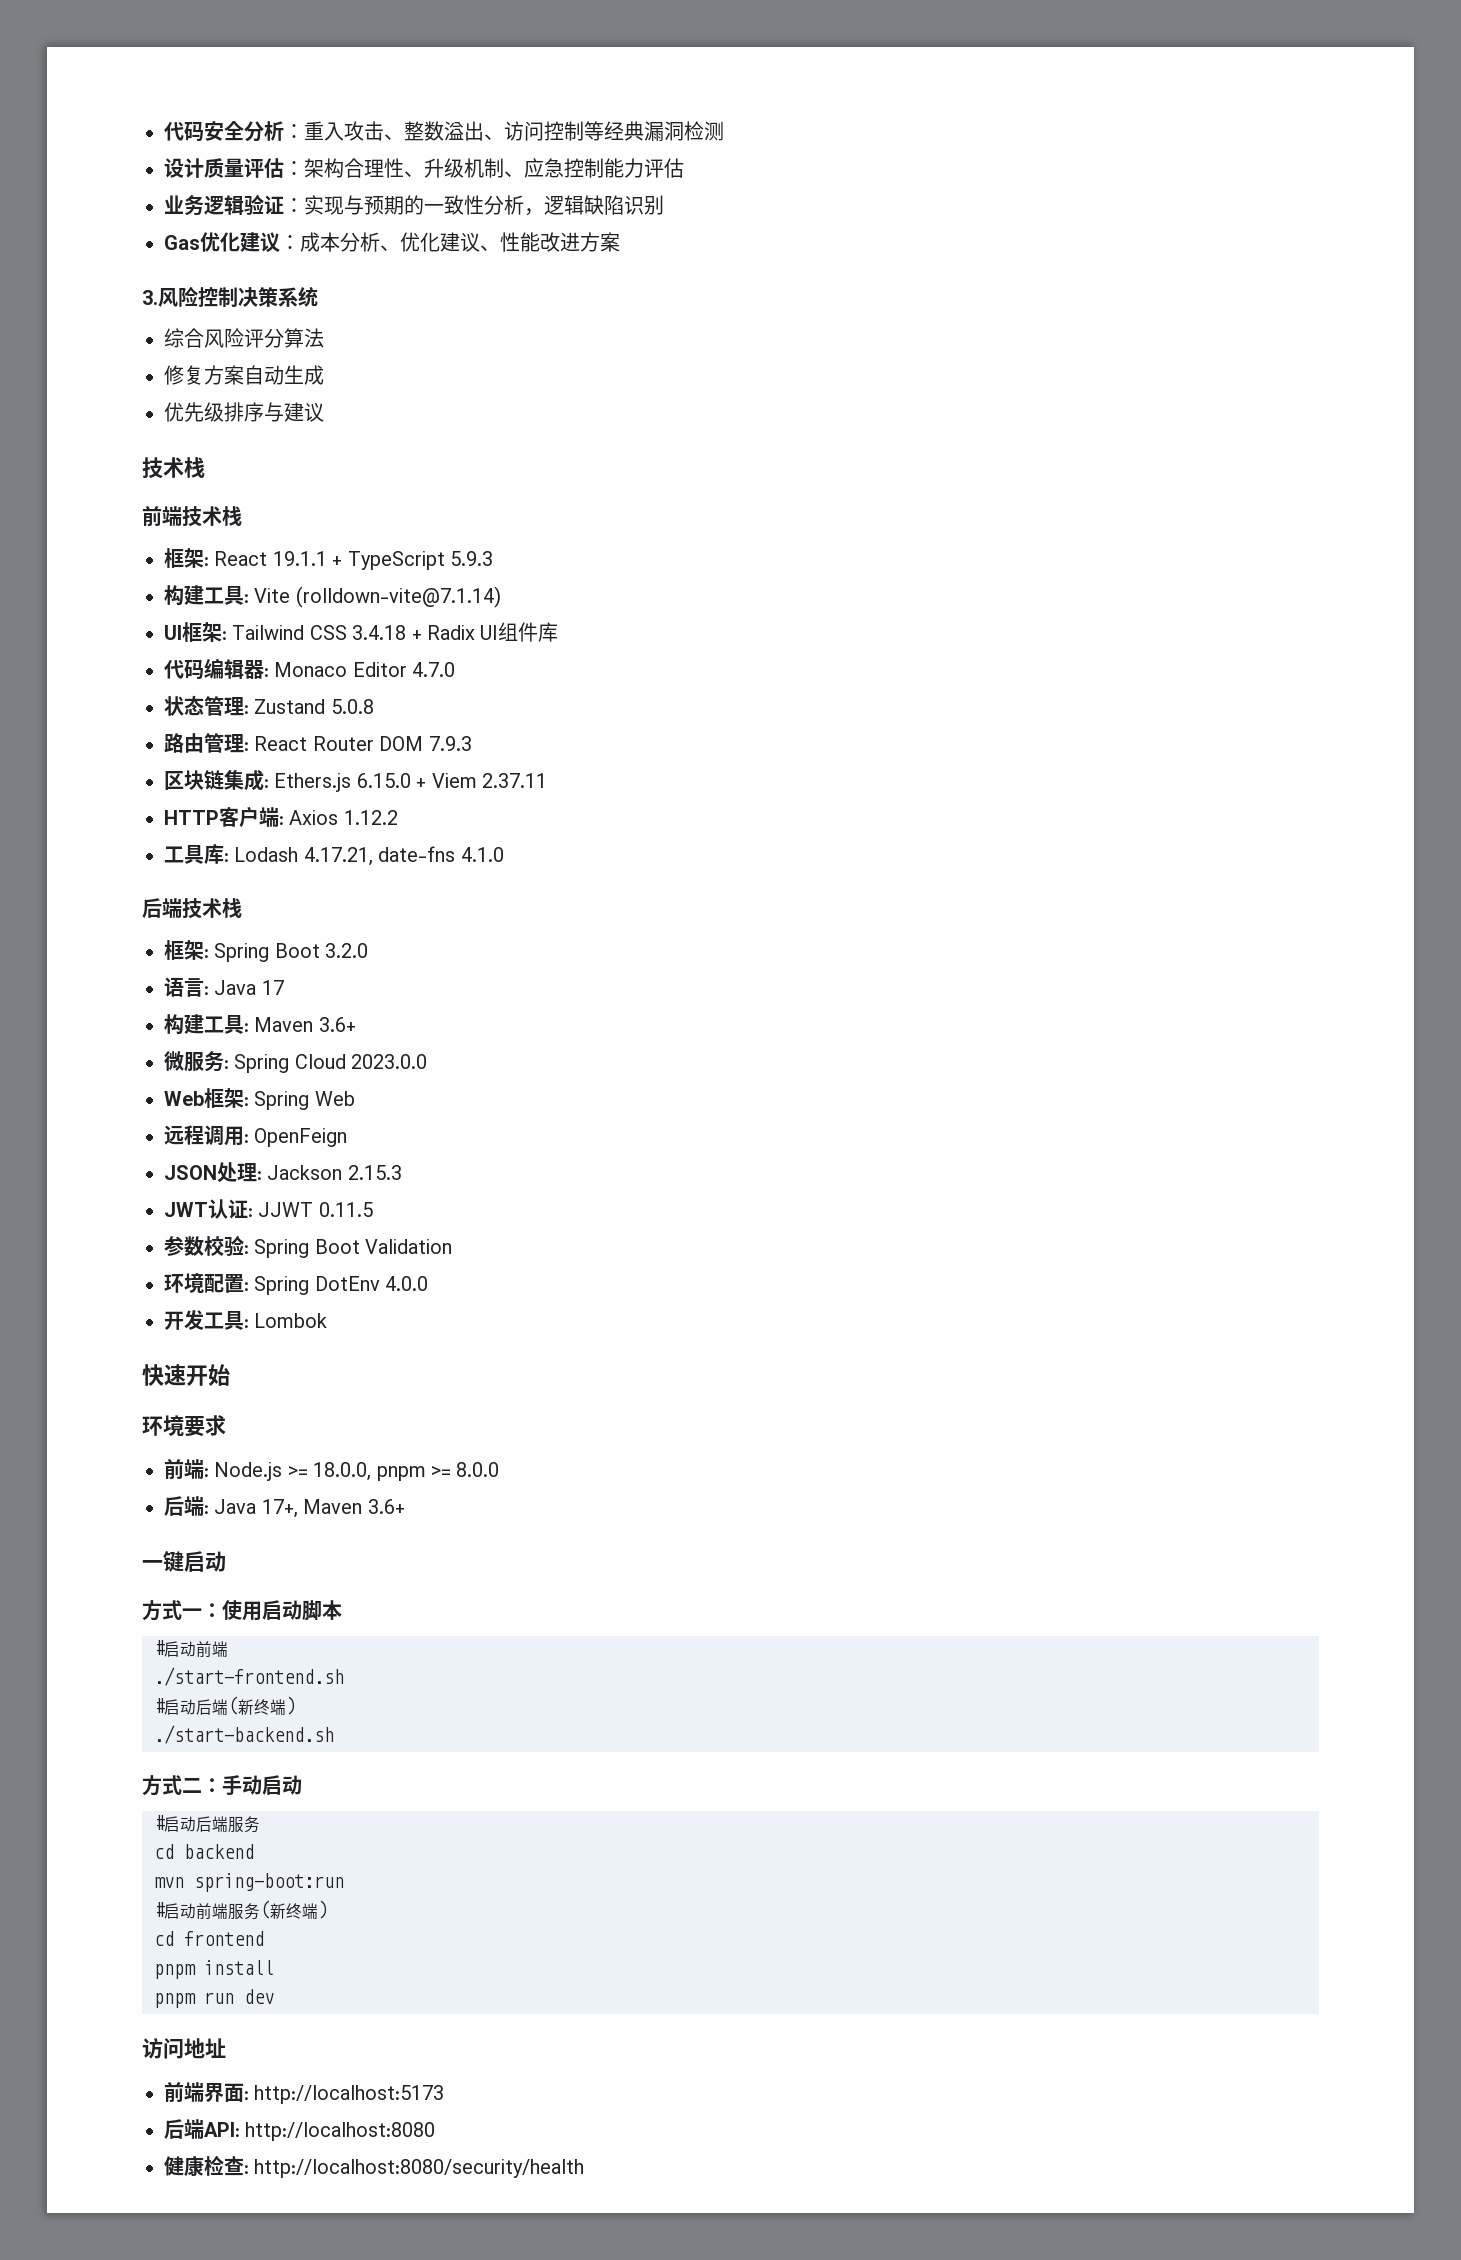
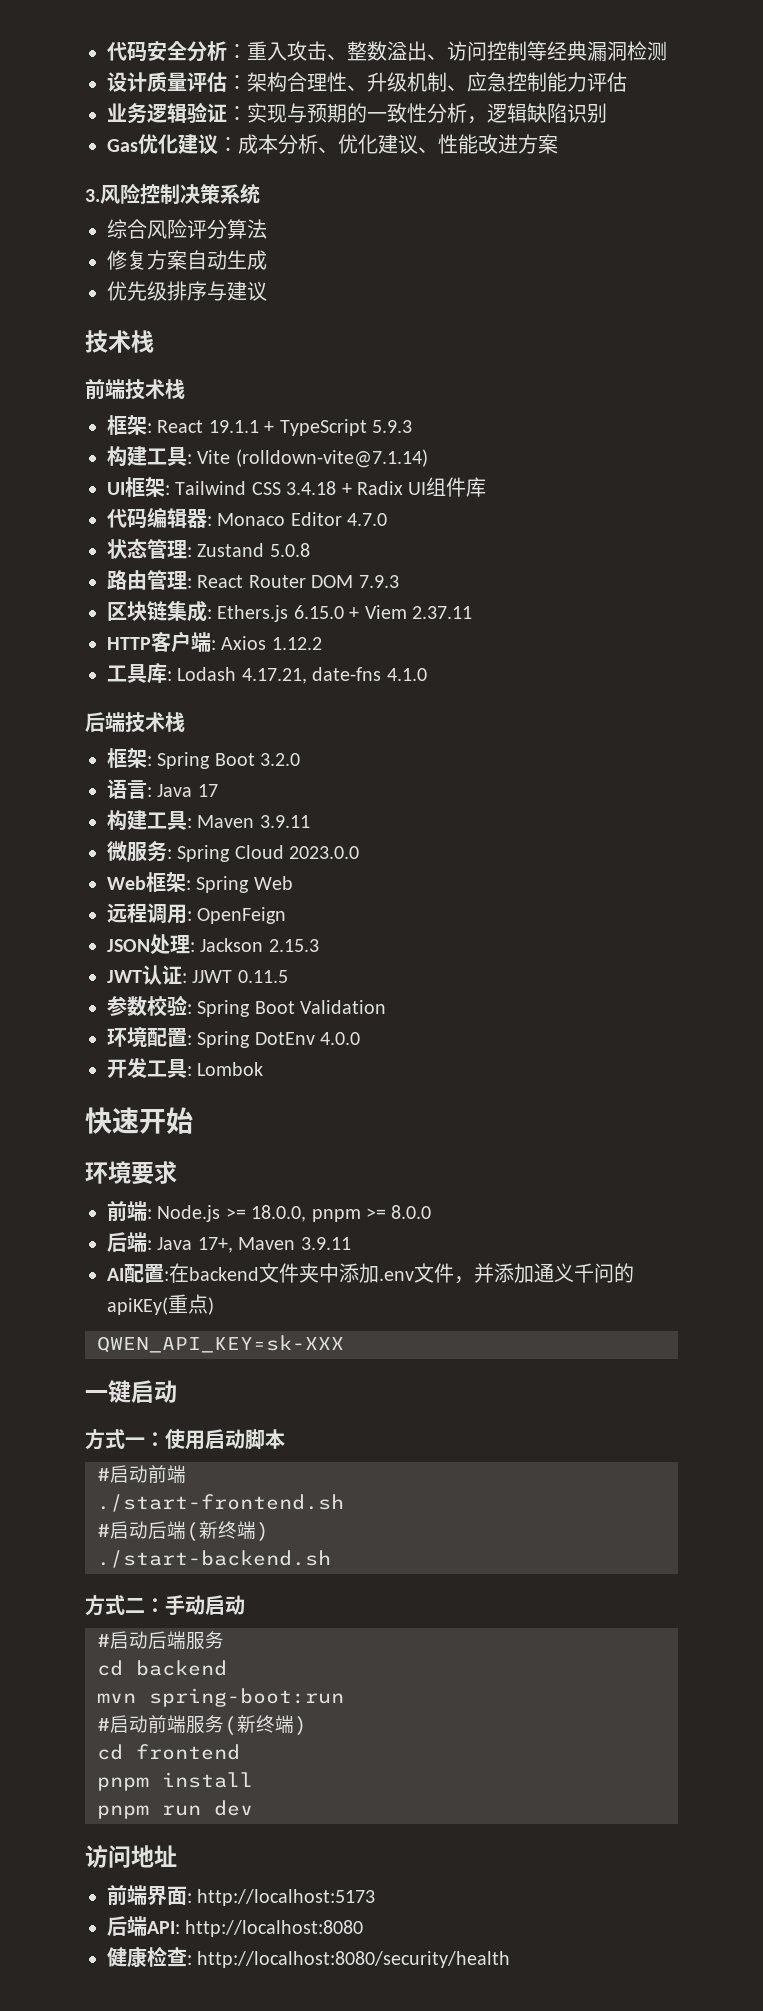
- 构建工具: Maven 3.6+
+ 构建工具: Maven 3.9.11
- 后端: Java 17+, Maven 3.6+
+ 后端: Java 17+, Maven 3.9.11
+ AI配置:在backend文件夹中添加.env文件，并添加通义千问的apiKEy(重点)
+ QWEN_API_KEY=sk-XXX

